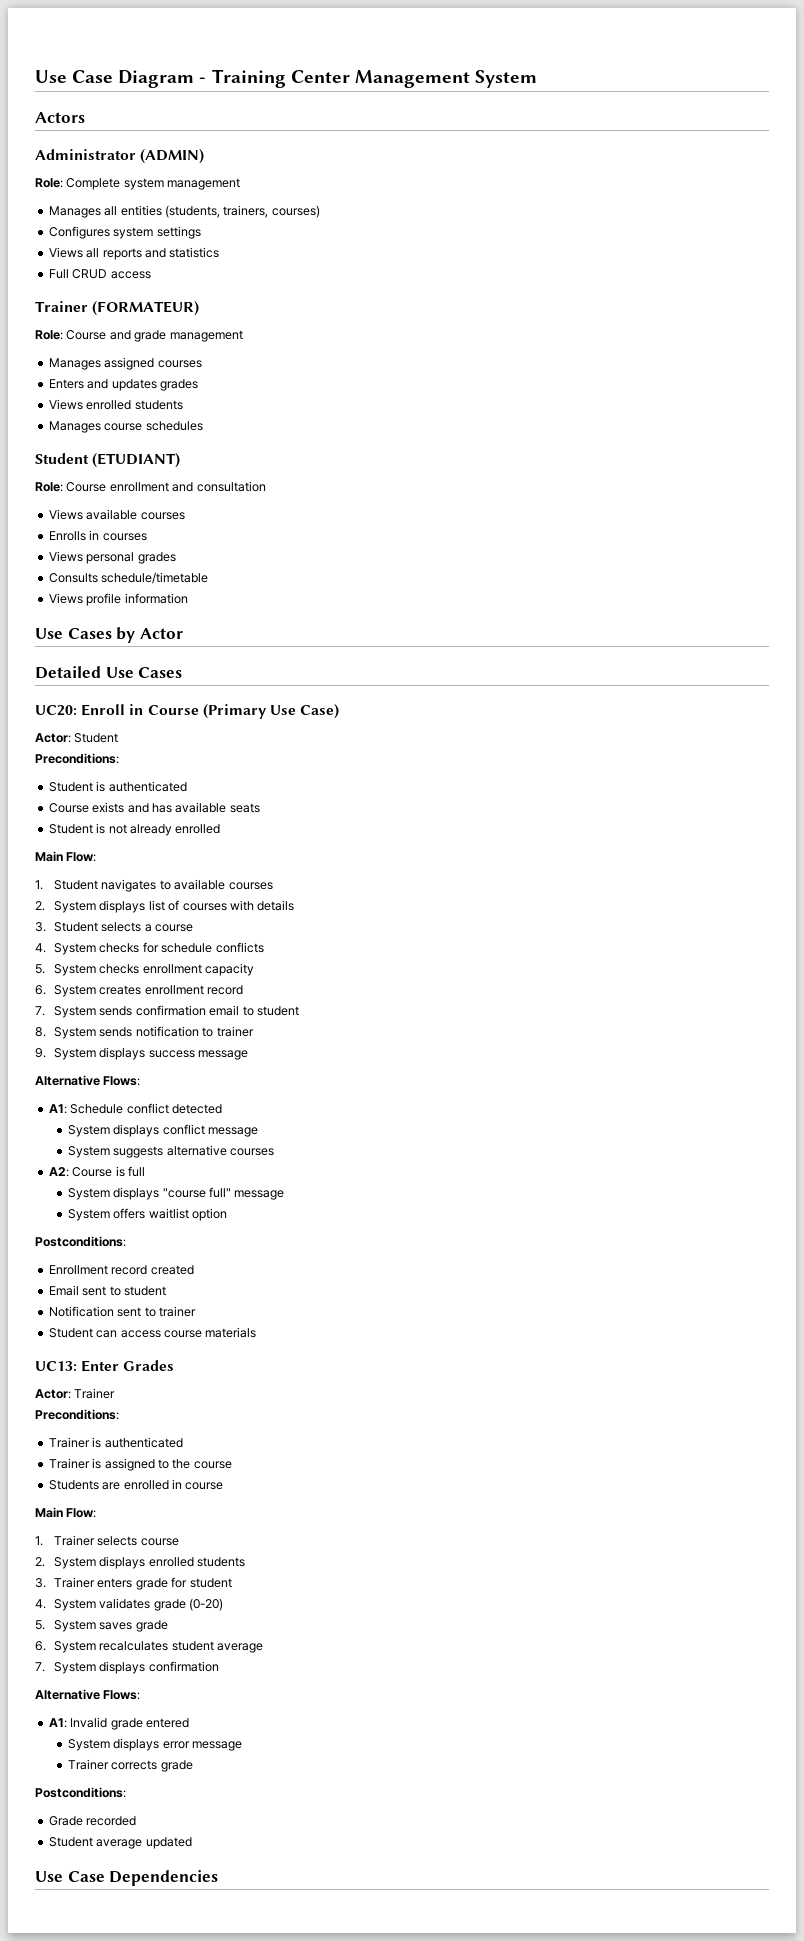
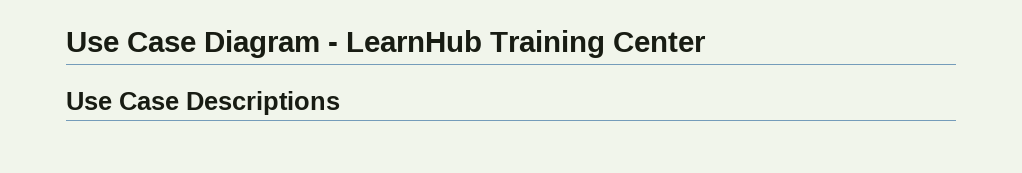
- Use Case Diagram - Training Center Management System
- Actors
- Administrator (ADMIN)
- Role: Complete system management
- Manages all entities (students, trainers, courses)
- Configures system settings
- Views all reports and statistics
- Full CRUD access
- Trainer (FORMATEUR)
- Role: Course and grade management
- Manages assigned courses
- Enters and updates grades
- Views enrolled students
- Manages course schedules
- Student (ETUDIANT)
- Role: Course enrollment and consultation
- Views available courses
- Enrolls in courses
- Views personal grades
- Consults schedule/timetable
- Views profile information
- Use Cases by Actor
- Detailed Use Cases
- UC20: Enroll in Course (Primary Use Case)
- Actor: Student
- Preconditions:
- Student is authenticated
- Course exists and has available seats
- Student is not already enrolled
- Main Flow:
- 1. Student navigates to available courses
- 2. System displays list of courses with details
- 3. Student selects a course
- 4. System checks for schedule conflicts
- 5. System checks enrollment capacity
- 6. System creates enrollment record
- 7. System sends confirmation email to student
- 8. System sends notification to trainer
- 9. System displays success message
- Alternative Flows:
- A1: Schedule conflict detected
- System displays conflict message
- System suggests alternative courses
- A2: Course is full
- System displays "course full" message
- System offers waitlist option
- Postconditions:
- Enrollment record created
- Email sent to student
- Notification sent to trainer
- Student can access course materials
- UC13: Enter Grades
- Actor: Trainer
- Preconditions:
- Trainer is authenticated
- Trainer is assigned to the course
- Students are enrolled in course
- Main Flow:
- 1. Trainer selects course
- 2. System displays enrolled students
- 3. Trainer enters grade for student
- 4. System validates grade (0-20)
- 5. System saves grade
- 6. System recalculates student average
- 7. System displays confirmation
- Alternative Flows:
- A1: Invalid grade entered
- System displays error message
- Trainer corrects grade
- Postconditions:
- Grade recorded
- Student average updated
- Use Case Dependencies
+ Use Case Diagram - LearnHub Training Center
+ Use Case Descriptions

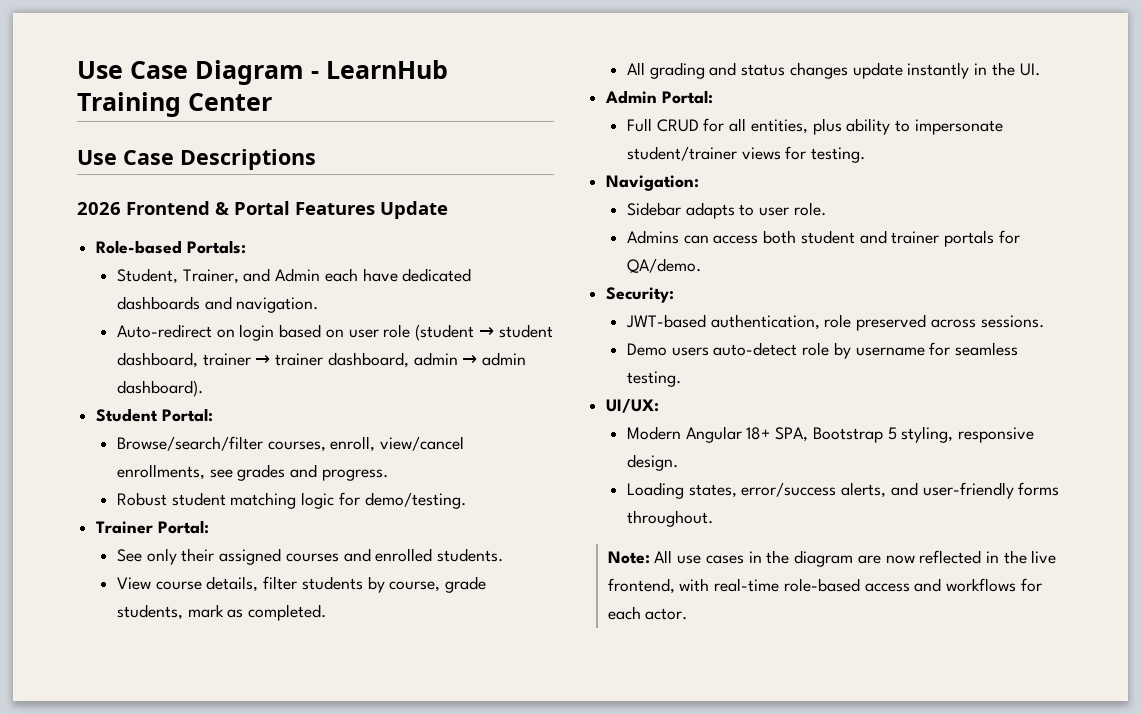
+ 2026 Frontend & Portal Features Update
+ Role-based Portals:
+ Student, Trainer, and Admin each have dedicated dashboards and navigation.
+ Auto-redirect on login based on user role (student → student dashboard, trainer → trainer dashboard, admin → admin dashboard).
+ Student Portal:
+ Browse/search/filter courses, enroll, view/cancel enrollments, see grades and progress.
+ Robust student matching logic for demo/testing.
+ Trainer Portal:
+ See only their assigned courses and enrolled students.
+ View course details, filter students by course, grade students, mark as completed.
+ All grading and status changes update instantly in the UI.
+ Admin Portal:
+ Full CRUD for all entities, plus ability to impersonate student/trainer views for testing.
+ Navigation:
+ Sidebar adapts to user role.
+ Admins can access both student and trainer portals for QA/demo.
+ Security:
+ JWT-based authentication, role preserved across sessions.
+ Demo users auto-detect role by username for seamless testing.
+ UI/UX:
+ Modern Angular 18+ SPA, Bootstrap 5 styling, responsive design.
+ Loading states, error/success alerts, and user-friendly forms throughout.
+ Note: All use cases in the diagram are now reflected in the live frontend, with real-time role-based access and workflows for each actor.

